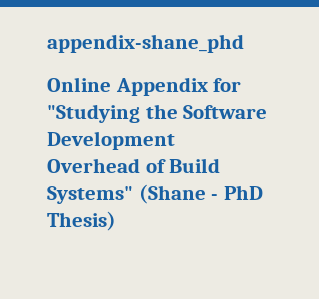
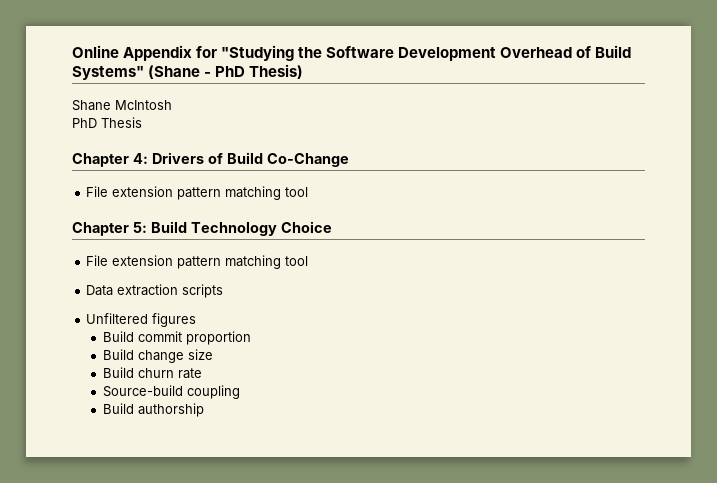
- appendix-shane_phd
+ Shane McIntosh
+ PhD Thesis
+ Chapter 4: Drivers of Build Co-Change
+ File extension pattern matching tool
+ Chapter 5: Build Technology Choice
+ File extension pattern matching tool
+ Data extraction scripts
+ Unfiltered figures
+ Build commit proportion
+ Build change size
+ Build churn rate
+ Source-build coupling
+ Build authorship

